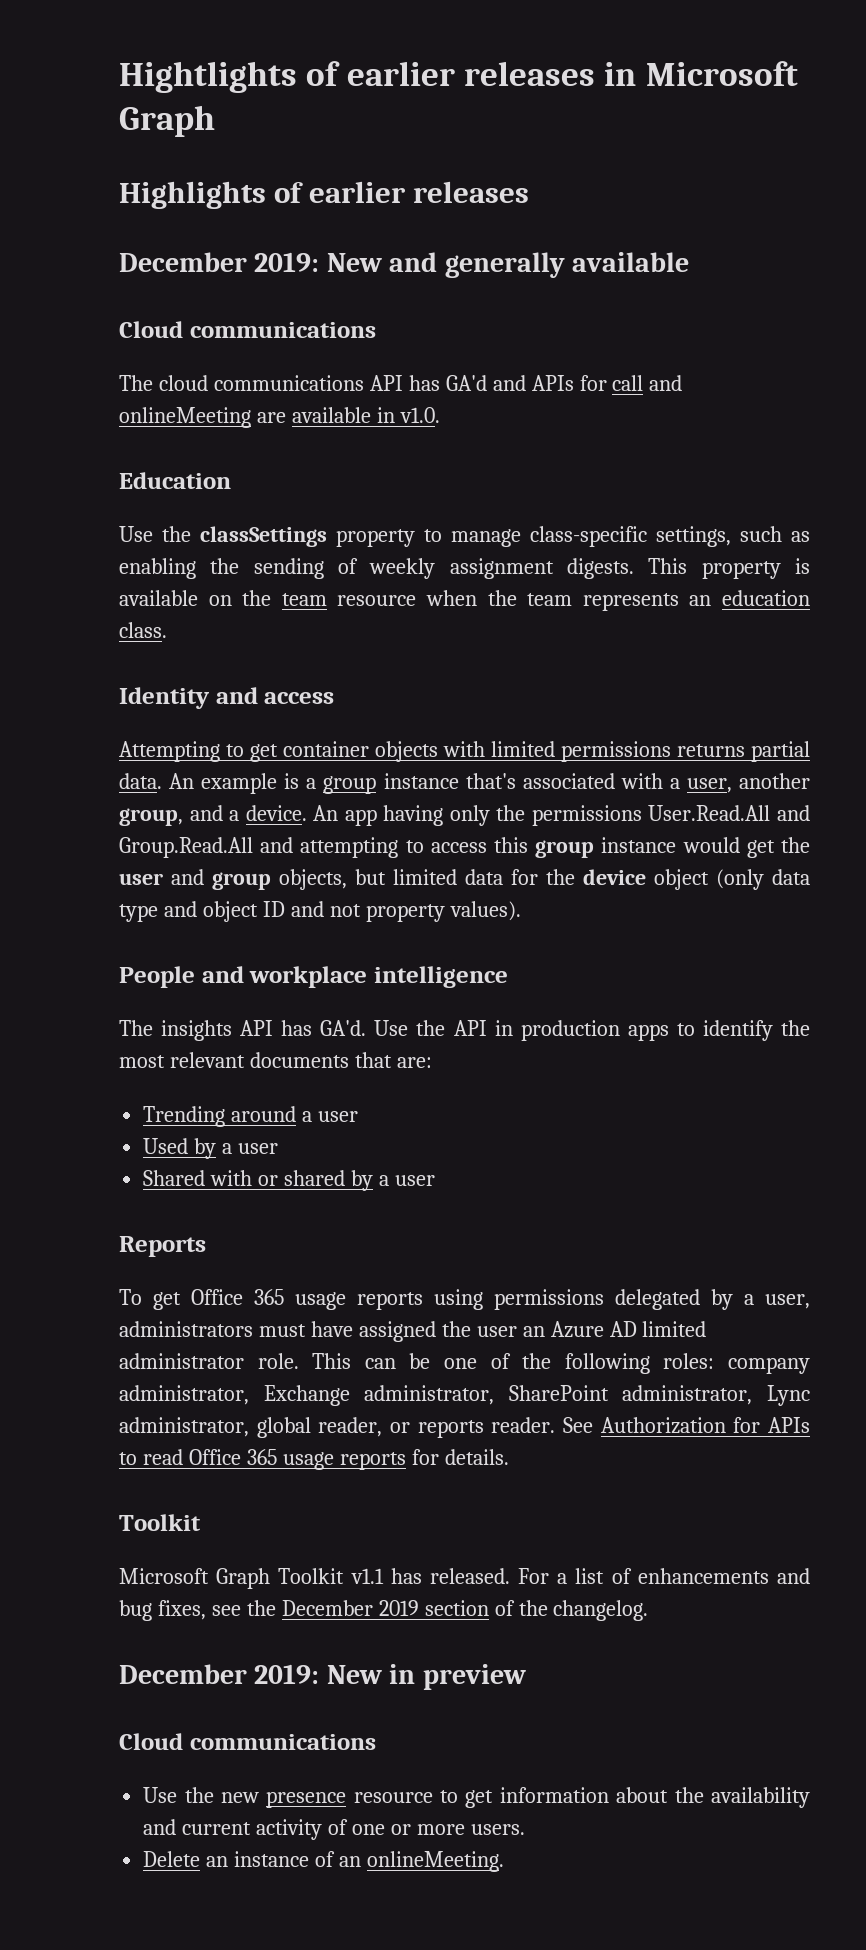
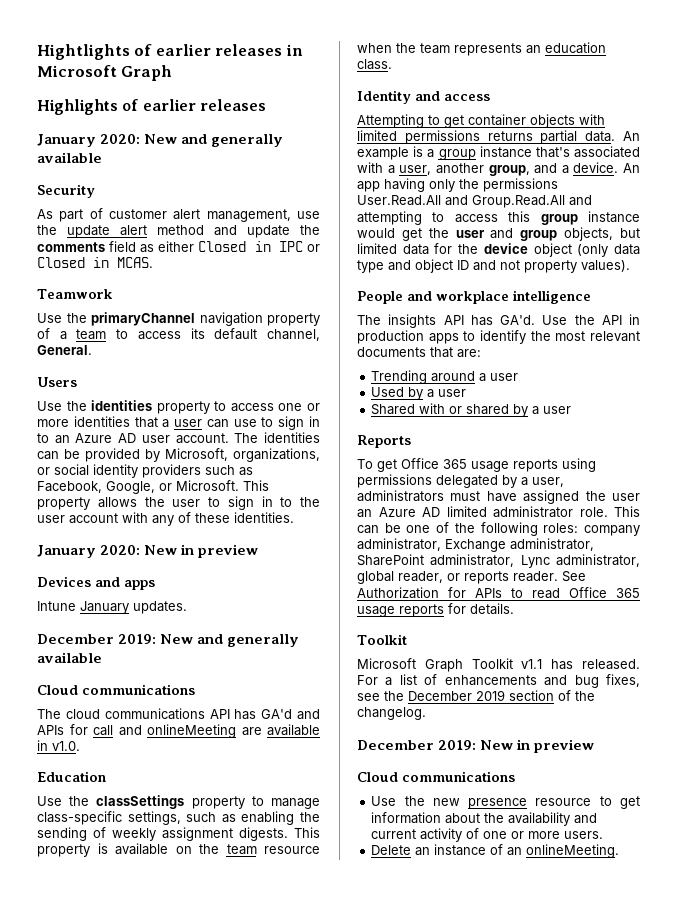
+ January 2020: New and generally available
+ Security
+ As part of customer alert management, use the update alert method and update the comments field as either Closed in IPC or Closed in MCAS.
+ Teamwork
+ Use the primaryChannel navigation property of a team to access its default channel, General.
+ Users
+ Use the identities property to access one or more identities that a user can use to sign in to an Azure AD user account. The identities can be provided by Microsoft, organizations, or social identity providers such as Facebook, Google, or Microsoft. This property allows the user to sign in to the user account with any of these identities.
+ January 2020: New in preview
+ Devices and apps
+ Intune January updates.

